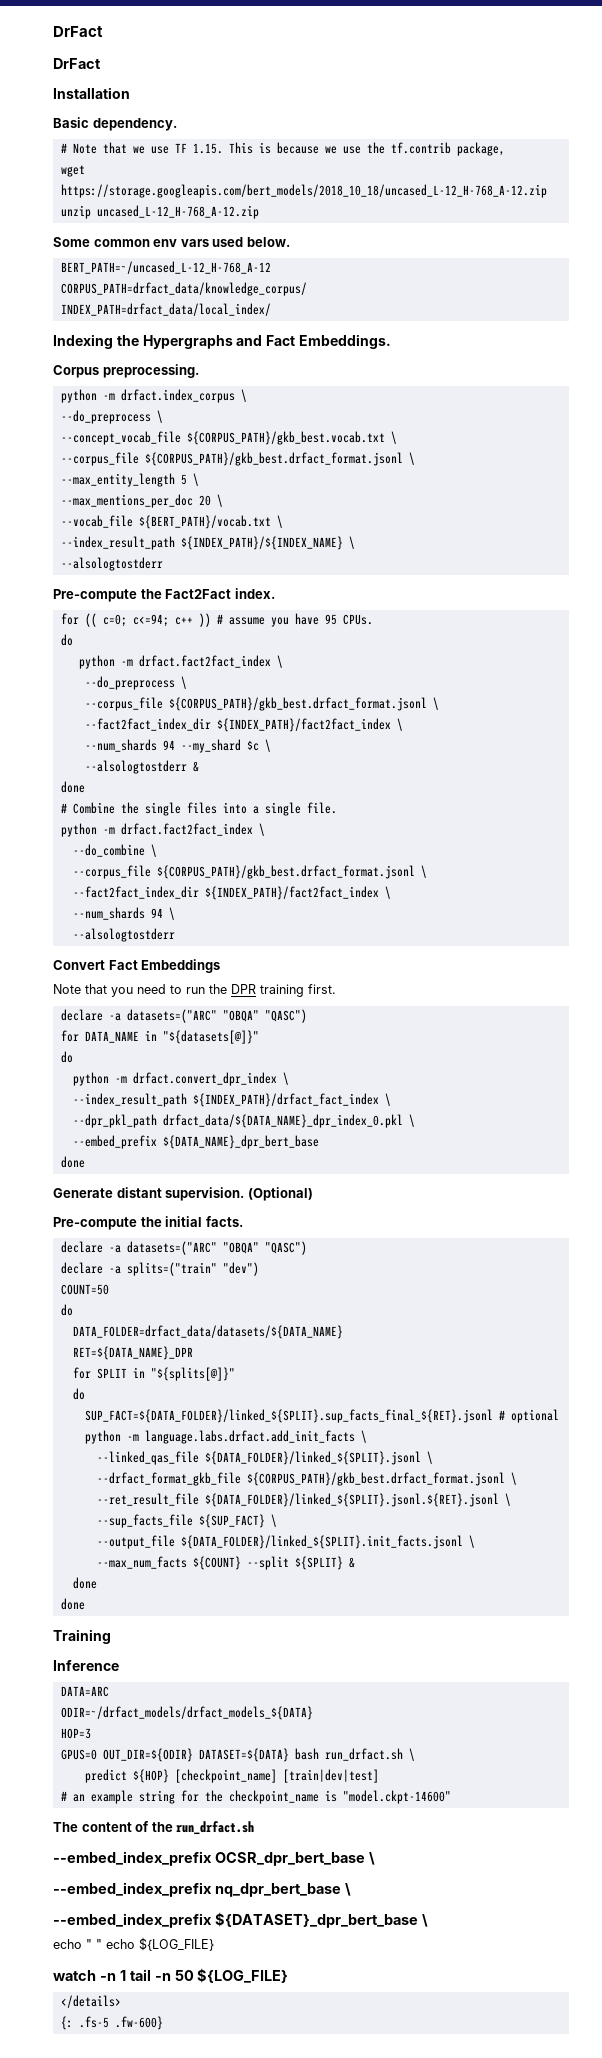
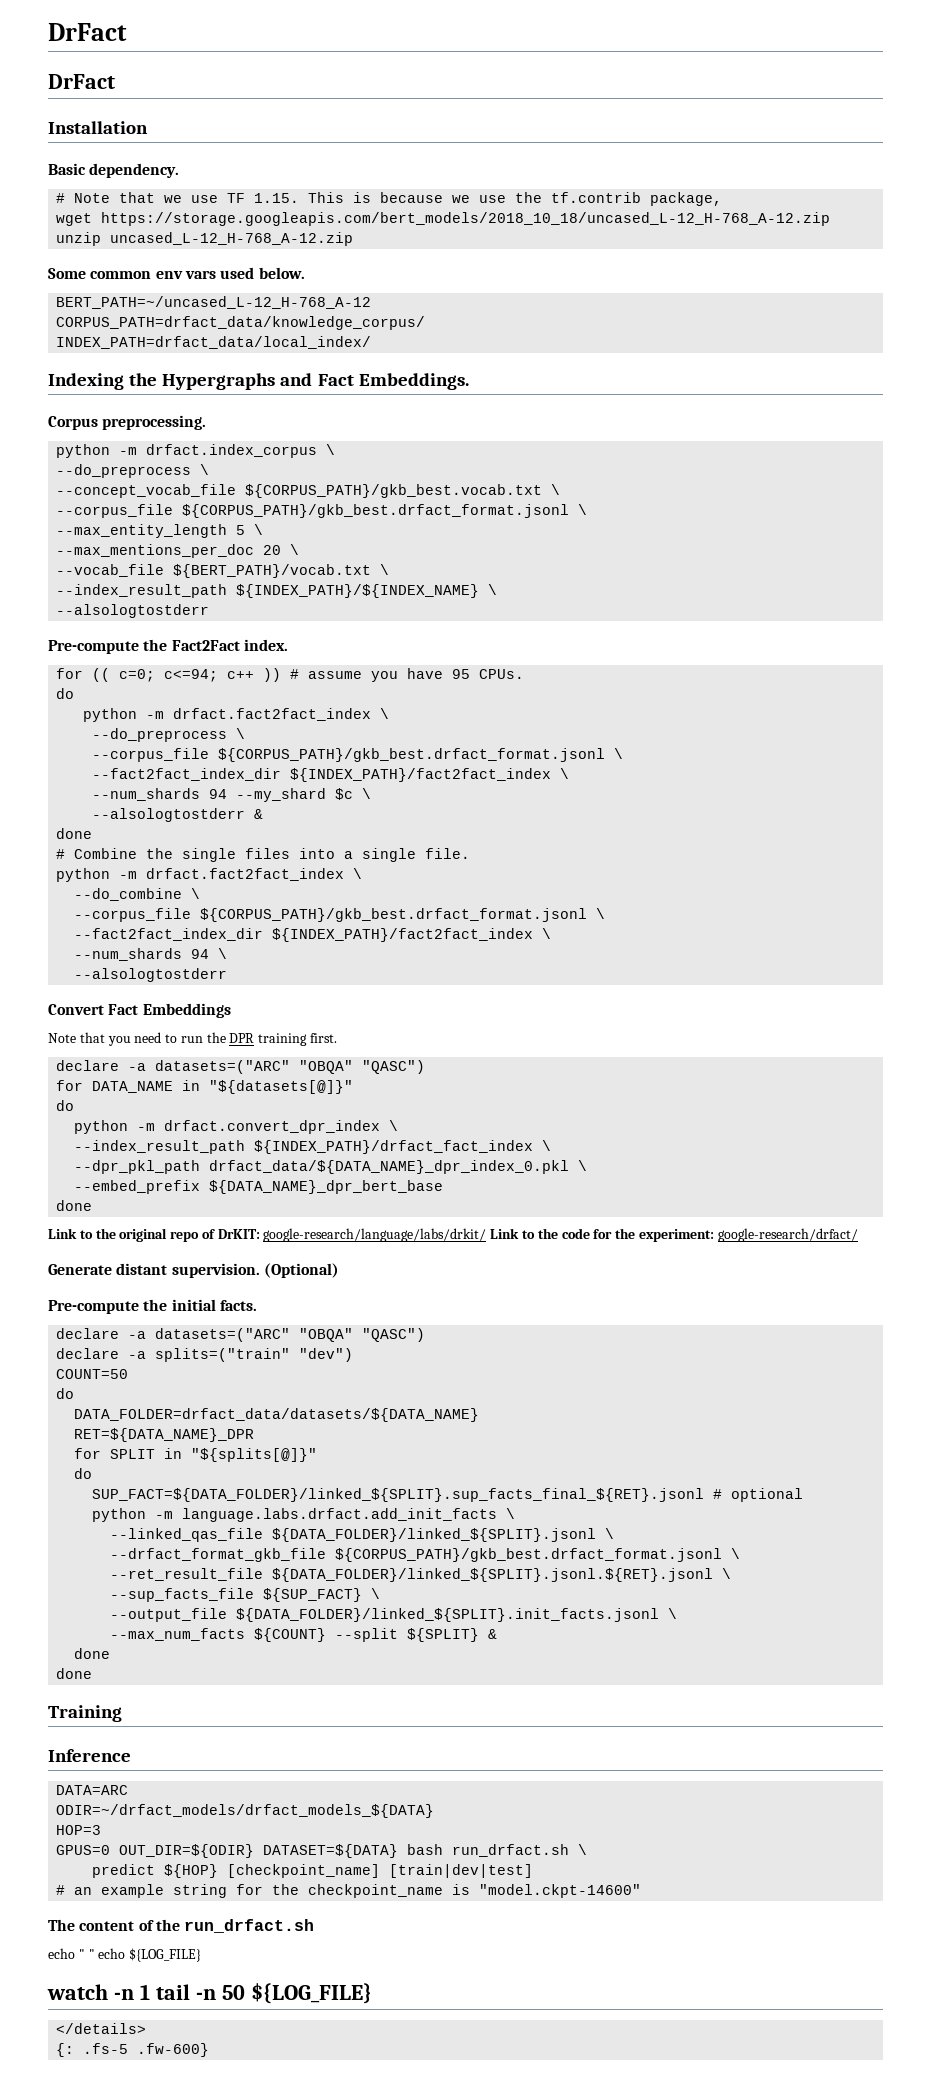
+ Link to the original repo of DrKIT: google-research/language/labs/drkit/ Link to the code for the experiment: google-research/drfact/
- --embed_index_prefix OCSR_dpr_bert_base \
- --embed_index_prefix nq_dpr_bert_base \
- --embed_index_prefix ${DATASET}_dpr_bert_base \

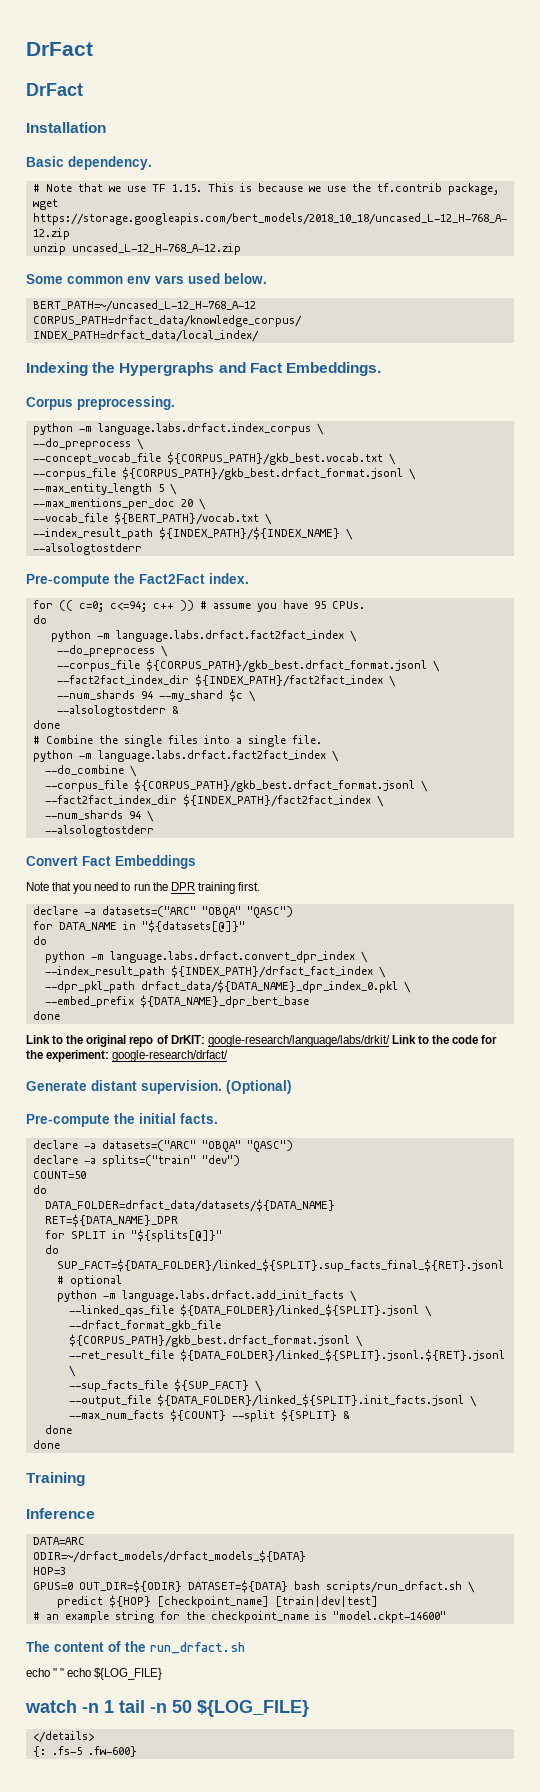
- python -m drfact.index_corpus \
+ python -m language.labs.drfact.index_corpus \
  for (( c=0; c<=94; c++ )) # assume you have 95 CPUs.
  do
- python -m drfact.fact2fact_index \
+ python -m language.labs.drfact.fact2fact_index \
  # Combine the single files into a single file.
- python -m drfact.fact2fact_index \
+ python -m language.labs.drfact.fact2fact_index \
- python -m drfact.convert_dpr_index \
+ python -m language.labs.drfact.convert_dpr_index \
- GPUS=0 OUT_DIR=${ODIR} DATASET=${DATA} bash run_drfact.sh \
+ GPUS=0 OUT_DIR=${ODIR} DATASET=${DATA} bash scripts/run_drfact.sh \

